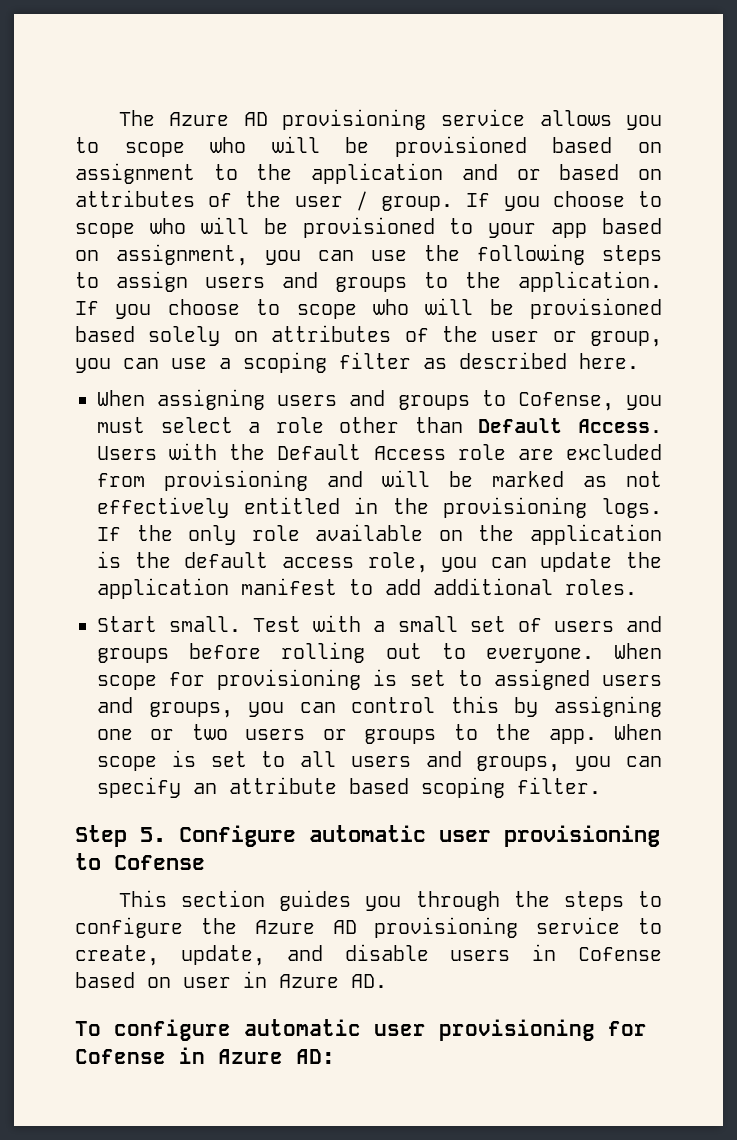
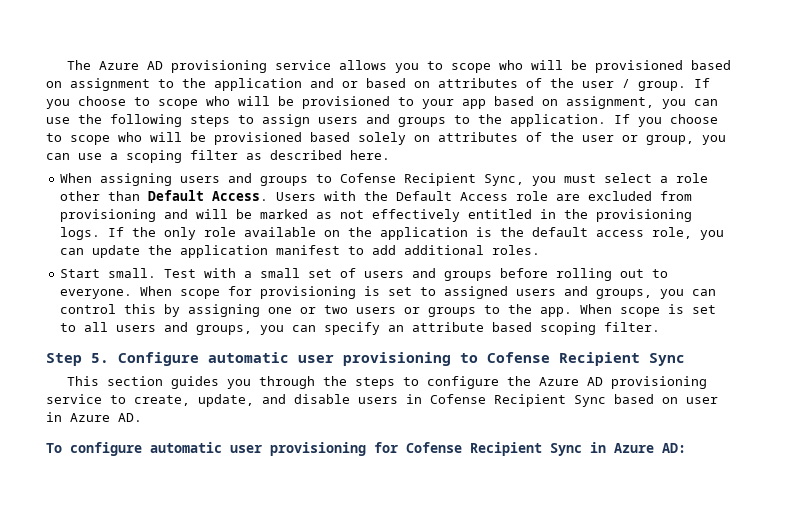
- When assigning users and groups to Cofense, you must select a role other than Default Access.
+ When assigning users and groups to Cofense Recipient Sync, you must select a role other than Default Access.
- Step 5. Configure automatic user provisioning to Cofense
+ Step 5. Configure automatic user provisioning to Cofense Recipient Sync
- This section guides you through the steps to configure the Azure AD provisioning service to create, update, and disable users in Cofense based on user in Azure AD.
+ This section guides you through the steps to configure the Azure AD provisioning service to create, update, and disable users in Cofense Recipient Sync based on user in Azure AD.
- To configure automatic user provisioning for Cofense in Azure AD:
+ To configure automatic user provisioning for Cofense Recipient Sync in Azure AD:

